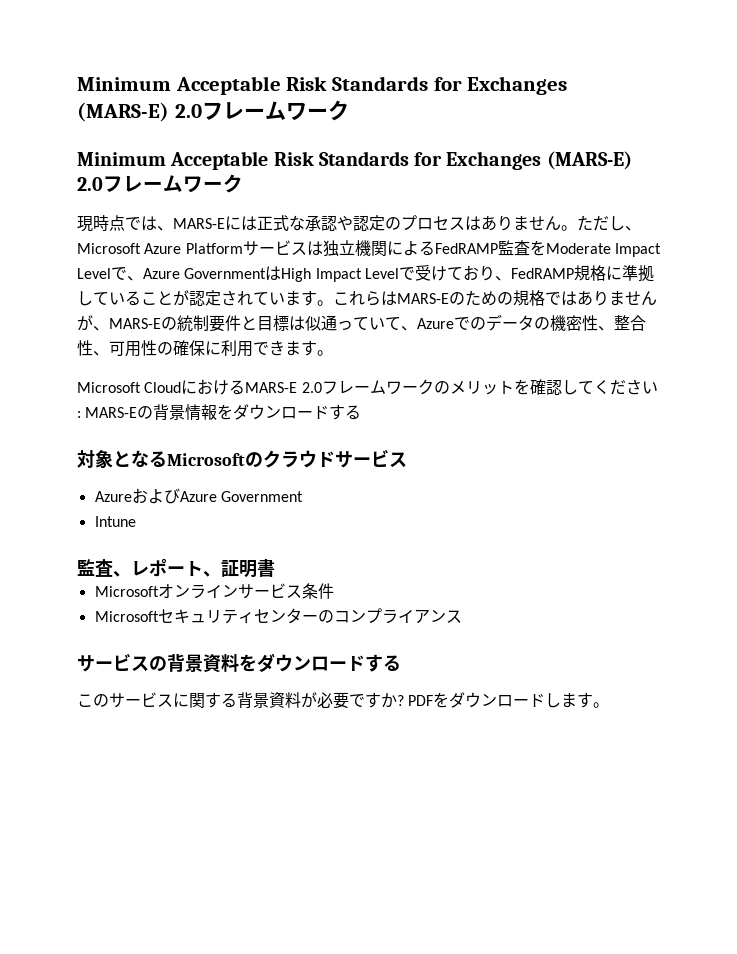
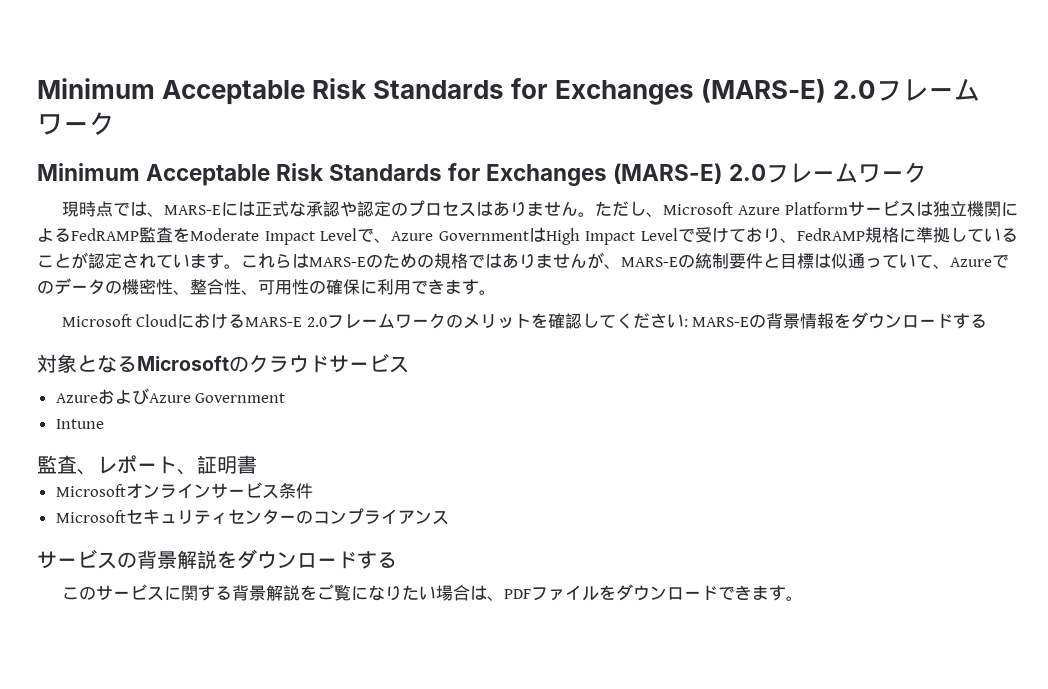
- サービスの背景資料をダウンロードする
+ サービスの背景解説をダウンロードする
- このサービスに関する背景資料が必要ですか? PDFをダウンロードします。
+ このサービスに関する背景解説をご覧になりたい場合は、PDFファイルをダウンロードできます。

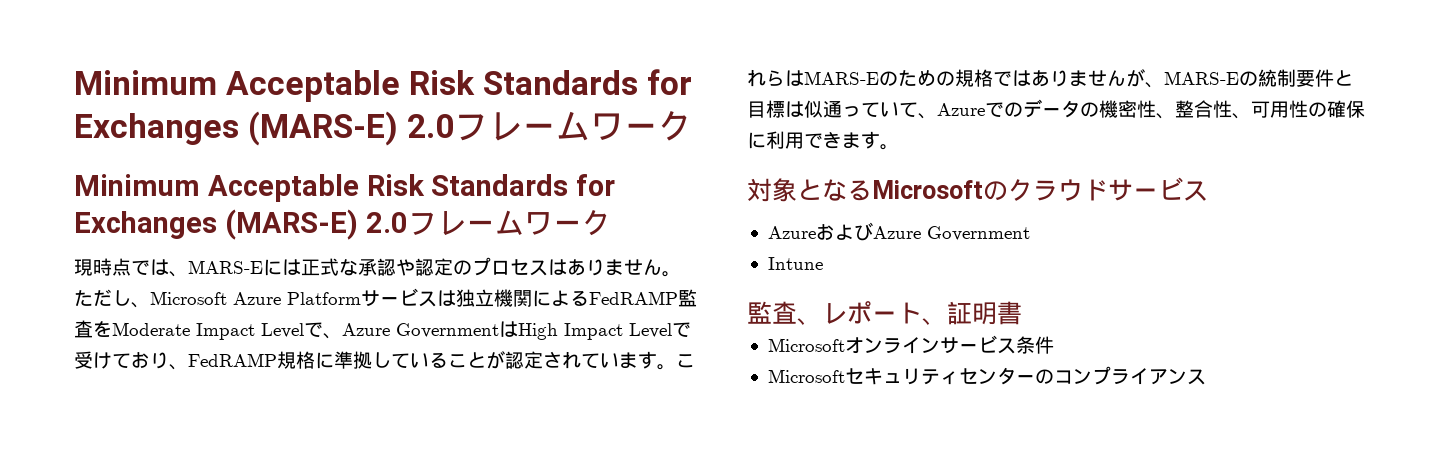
- Microsoft CloudにおけるMARS-E 2.0フレームワークのメリットを確認してください: MARS-Eの背景情報をダウンロードする
- サービスの背景解説をダウンロードする
- このサービスに関する背景解説をご覧になりたい場合は、PDFファイルをダウンロードできます。

